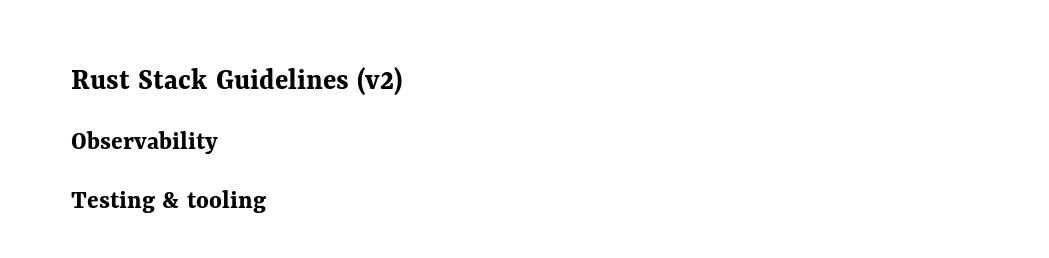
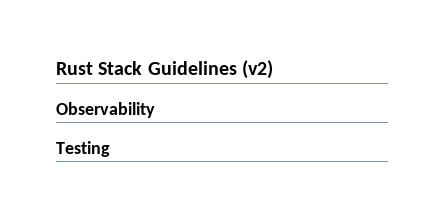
- Testing & tooling
+ Testing

